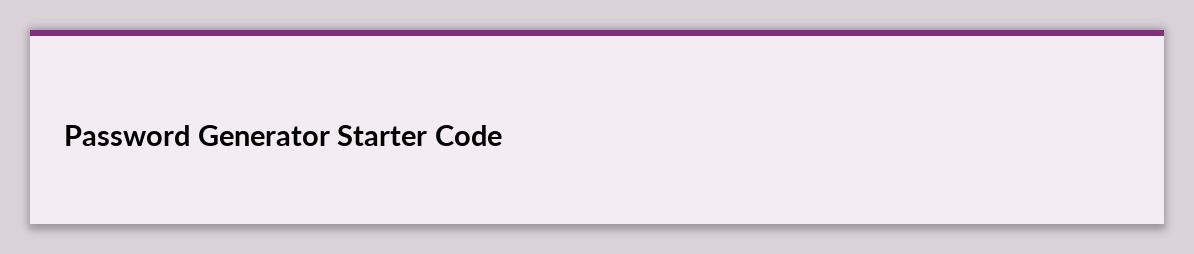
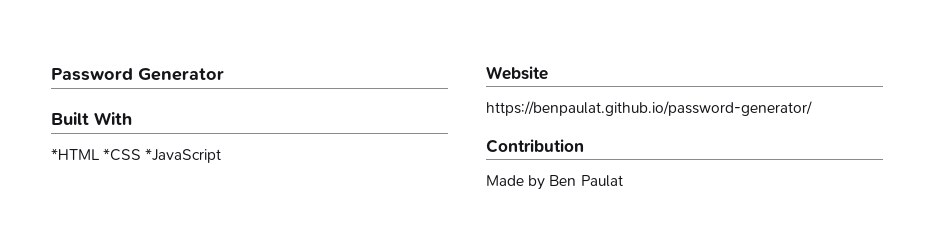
- Password Generator Starter Code
+ Password Generator
+ Built With
+ *HTML *CSS *JavaScript
+ Website
+ https://benpaulat.github.io/password-generator/
+ Contribution
+ Made by Ben Paulat

